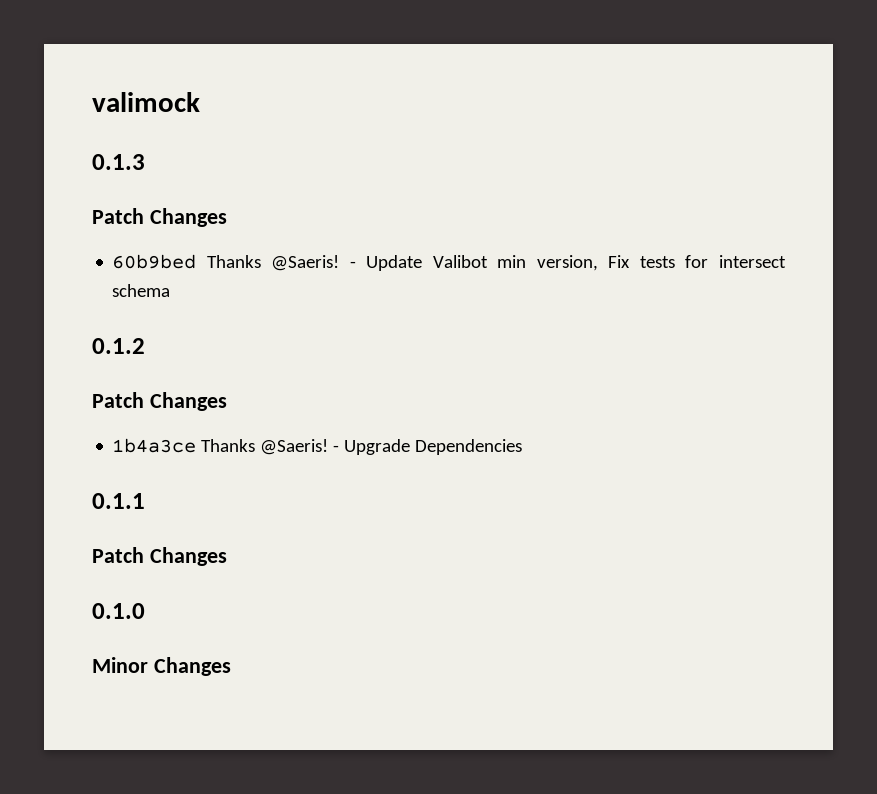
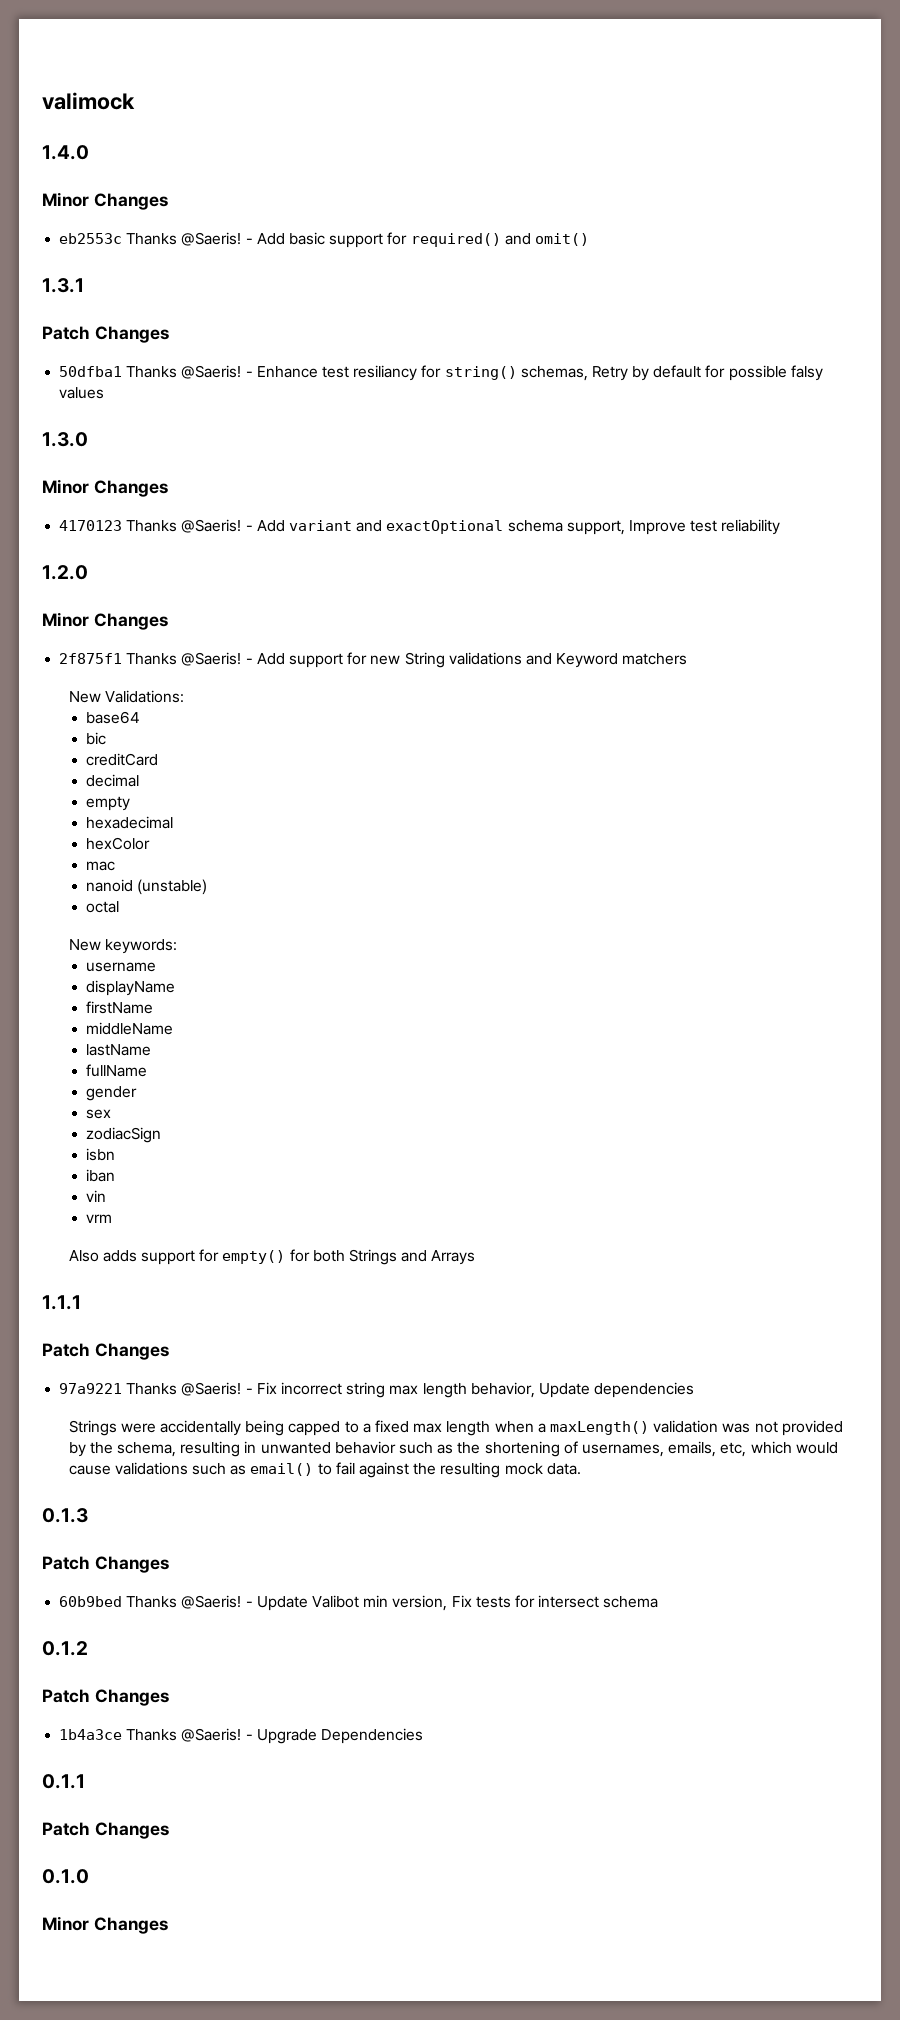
+ 1.4.0
+ Minor Changes
+ eb2553c Thanks @Saeris! - Add basic support for required() and omit()
+ 1.3.1
+ Patch Changes
+ 50dfba1 Thanks @Saeris! - Enhance test resiliancy for string() schemas, Retry by default for possible falsy values
+ 1.3.0
+ Minor Changes
+ 4170123 Thanks @Saeris! - Add variant and exactOptional schema support, Improve test reliability
+ 1.2.0
+ Minor Changes
+ 2f875f1 Thanks @Saeris! - Add support for new String validations and Keyword matchers
+ New Validations:
+ base64
+ bic
+ creditCard
+ decimal
+ empty
+ hexadecimal
+ hexColor
+ mac
+ nanoid (unstable)
+ octal
+ New keywords:
+ username
+ displayName
+ firstName
+ middleName
+ lastName
+ fullName
+ gender
+ sex
+ zodiacSign
+ isbn
+ iban
+ vin
+ vrm
+ Also adds support for empty() for both Strings and Arrays
+ 1.1.1
+ Patch Changes
+ 97a9221 Thanks @Saeris! - Fix incorrect string max length behavior, Update dependencies
+ Strings were accidentally being capped to a fixed max length when a maxLength() validation was not provided by the schema, resulting in unwanted behavior such as the shortening of usernames, emails, etc, which would cause validations such as email() to fail against the resulting mock data.

